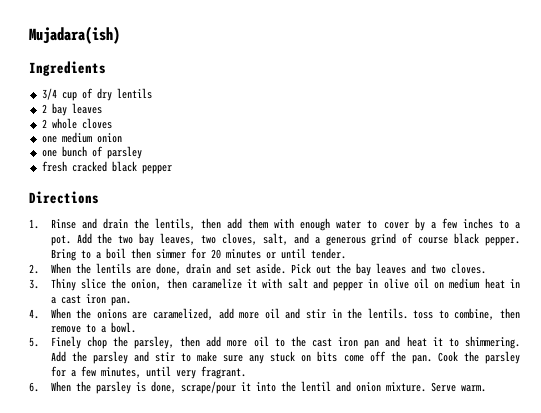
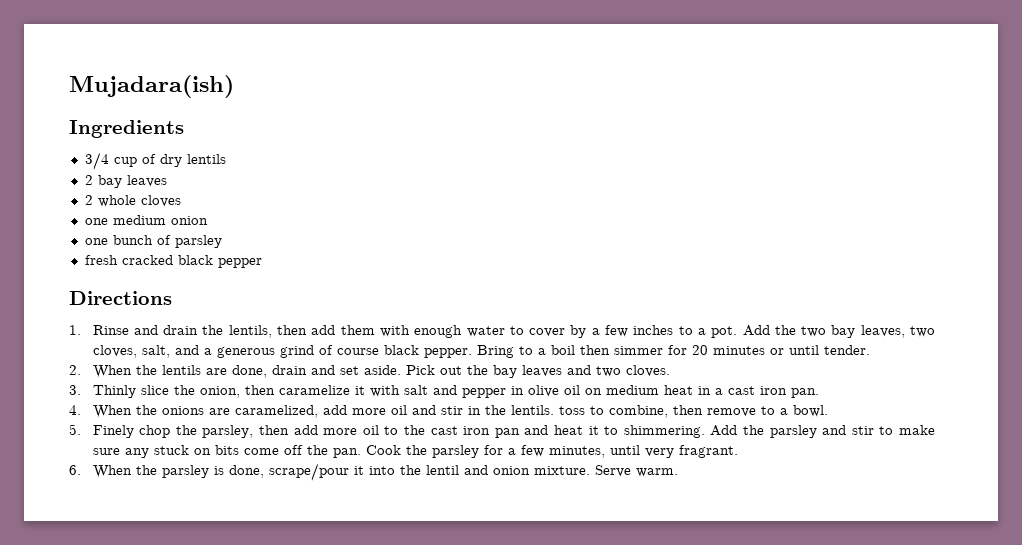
- 3. Thiny slice the onion, then caramelize it with salt and pepper in olive oil on medium heat in a cast iron pan.
+ 3. Thinly slice the onion, then caramelize it with salt and pepper in olive oil on medium heat in a cast iron pan.

